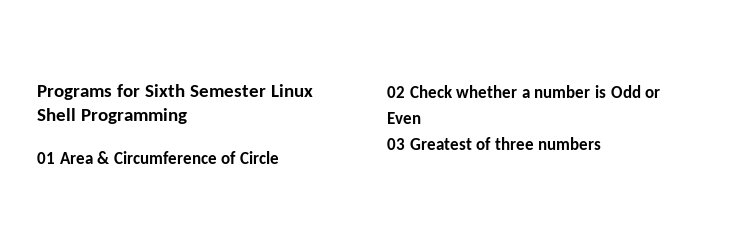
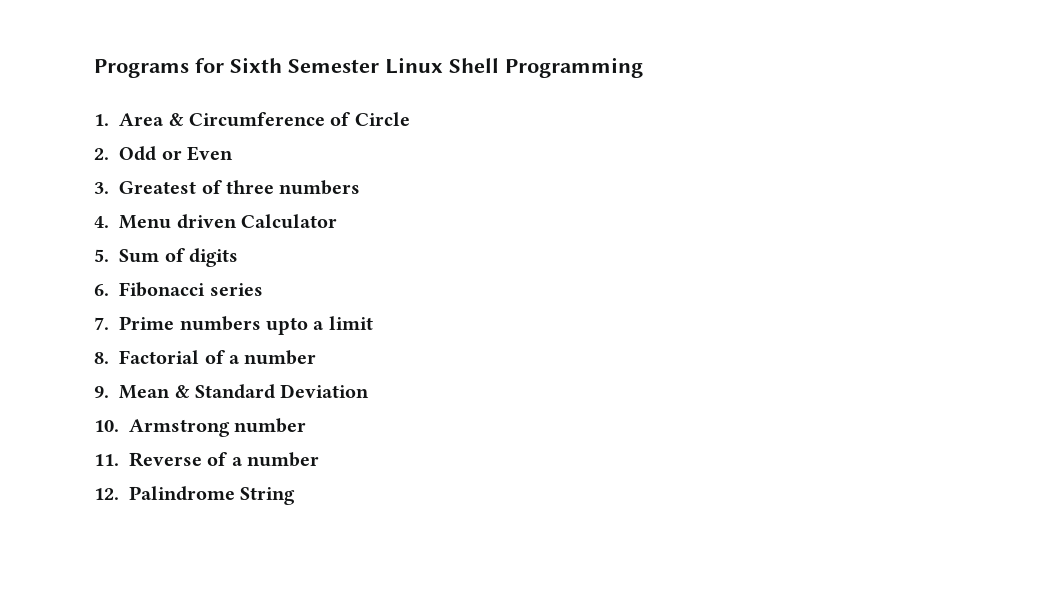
- 01 Area & Circumference of Circle
+ 1. Area & Circumference of Circle
- 02 Check whether a number is Odd or Even
+ 2. Odd or Even
- 03 Greatest of three numbers
+ 3. Greatest of three numbers
+ 4. Menu driven Calculator
+ 5. Sum of digits
+ 6. Fibonacci series
+ 7. Prime numbers upto a limit
+ 8. Factorial of a number
+ 9. Mean & Standard Deviation
+ 10. Armstrong number
+ 11. Reverse of a number
+ 12. Palindrome String

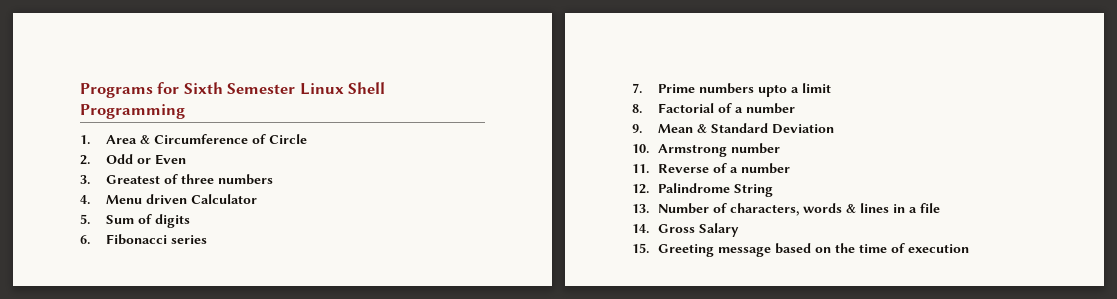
+ 13. Number of characters, words & lines in a file
+ 14. Gross Salary
+ 15. Greeting message based on the time of execution

